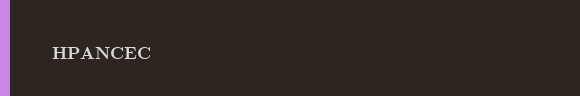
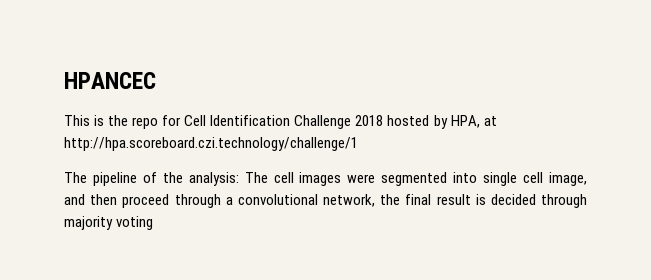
+ This is the repo for Cell Identification Challenge 2018 hosted by HPA, at http://hpa.scoreboard.czi.technology/challenge/1
+ The pipeline of the analysis: The cell images were segmented into single cell image, and then proceed through a convolutional network, the final result is decided through majority voting

